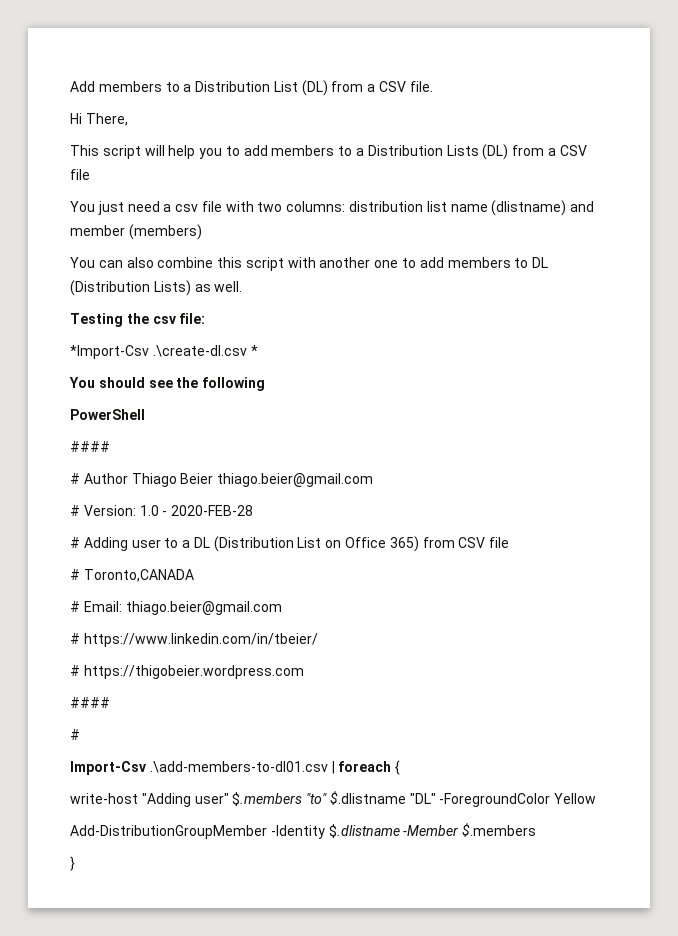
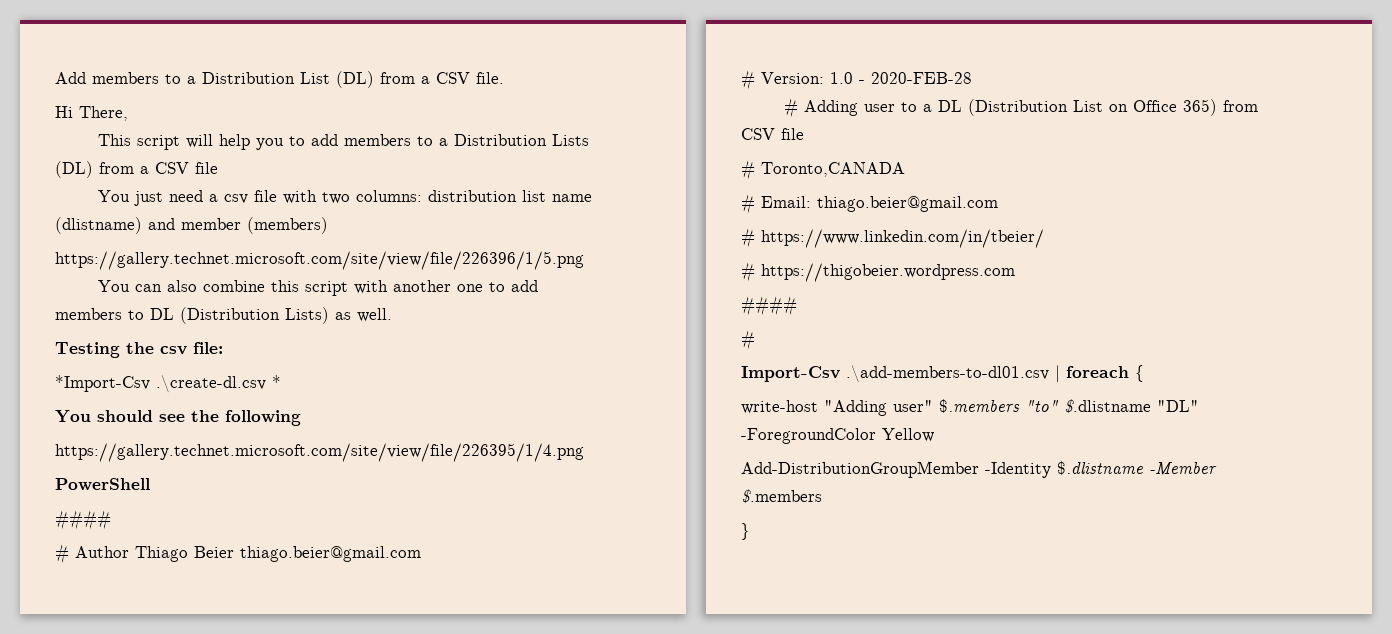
+ https://gallery.technet.microsoft.com/site/view/file/226396/1/5.png
+ https://gallery.technet.microsoft.com/site/view/file/226395/1/4.png

